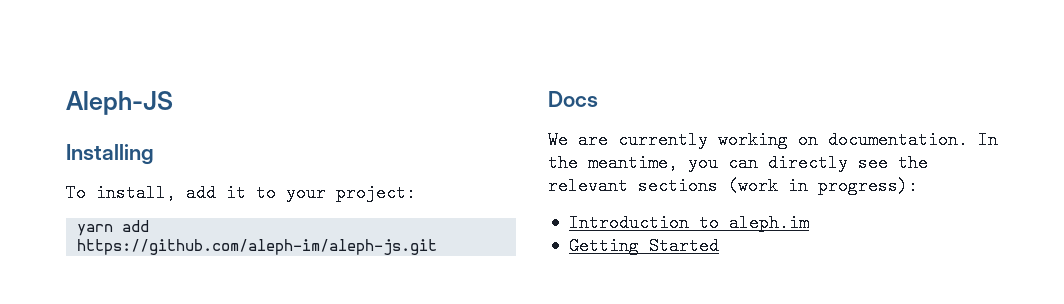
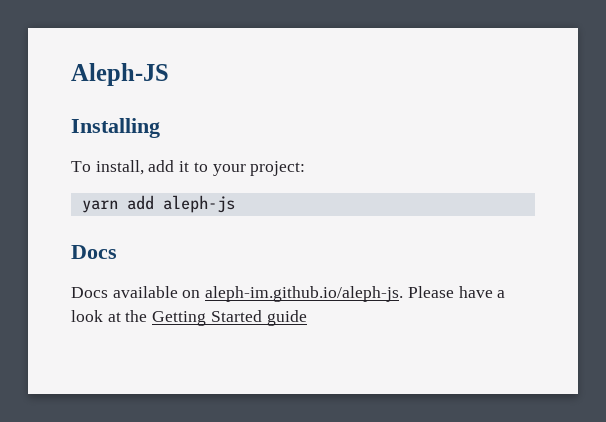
- yarn add https://github.com/aleph-im/aleph-js.git
+ yarn add aleph-js
- We are currently working on documentation. In the meantime, you can directly see the relevant sections (work in progress):
- Introduction to aleph.im
- Getting Started
+ Docs available on aleph-im.github.io/aleph-js. Please have a look at the Getting Started guide

